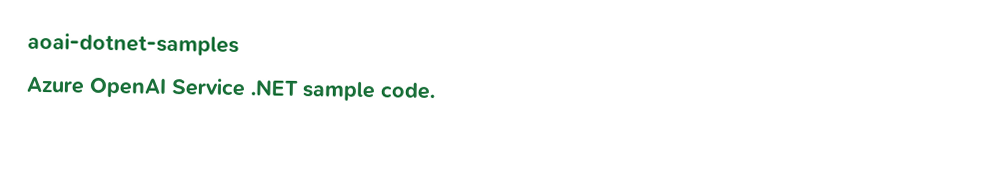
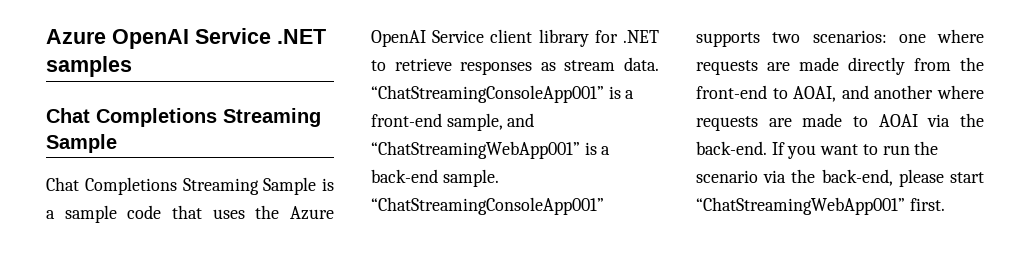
- aoai-dotnet-samples
- Azure OpenAI Service .NET sample code.
+ Azure OpenAI Service .NET samples
+ Chat Completions Streaming Sample
+ Chat Completions Streaming Sample is a sample code that uses the Azure OpenAI Service client library for .NET to retrieve responses as stream data. “ChatStreamingConsoleApp001” is a front-end sample, and “ChatStreamingWebApp001” is a back-end sample. “ChatStreamingConsoleApp001” supports two scenarios: one where requests are made directly from the front-end to AOAI, and another where requests are made to AOAI via the back-end. If you want to run the scenario via the back-end, please start “ChatStreamingWebApp001” first.

